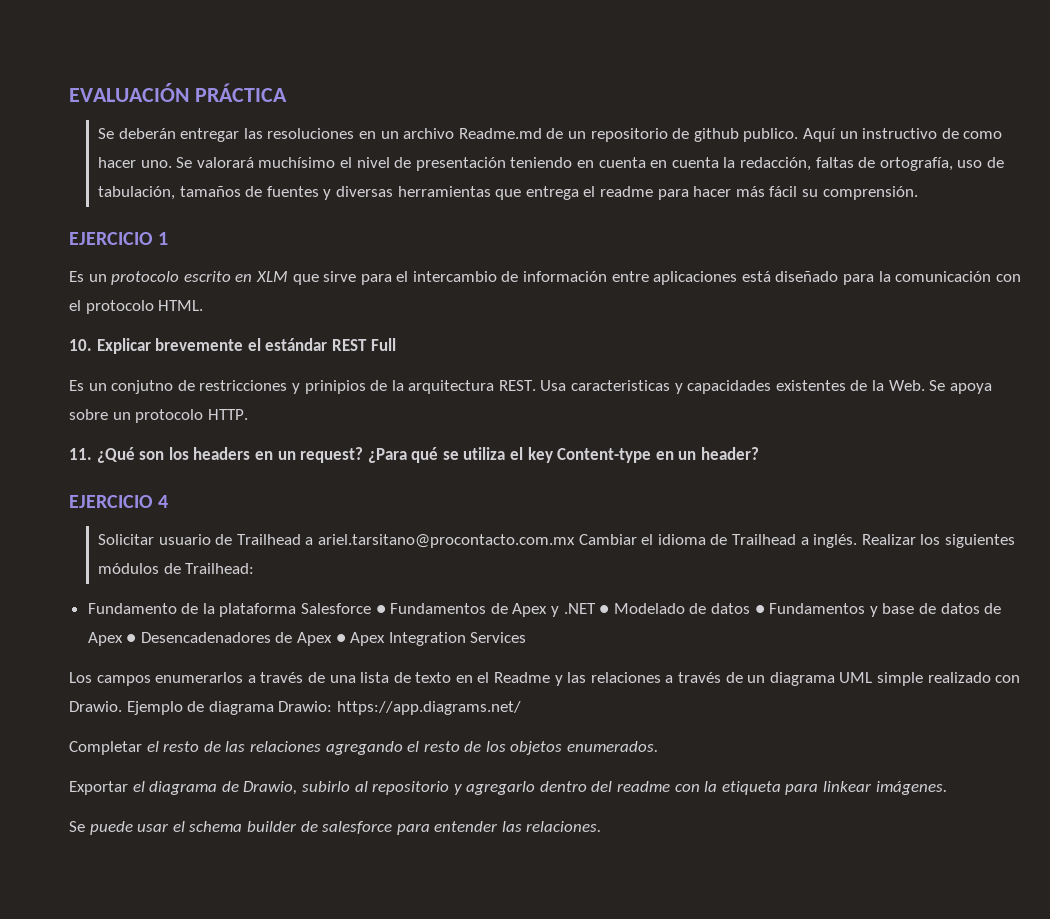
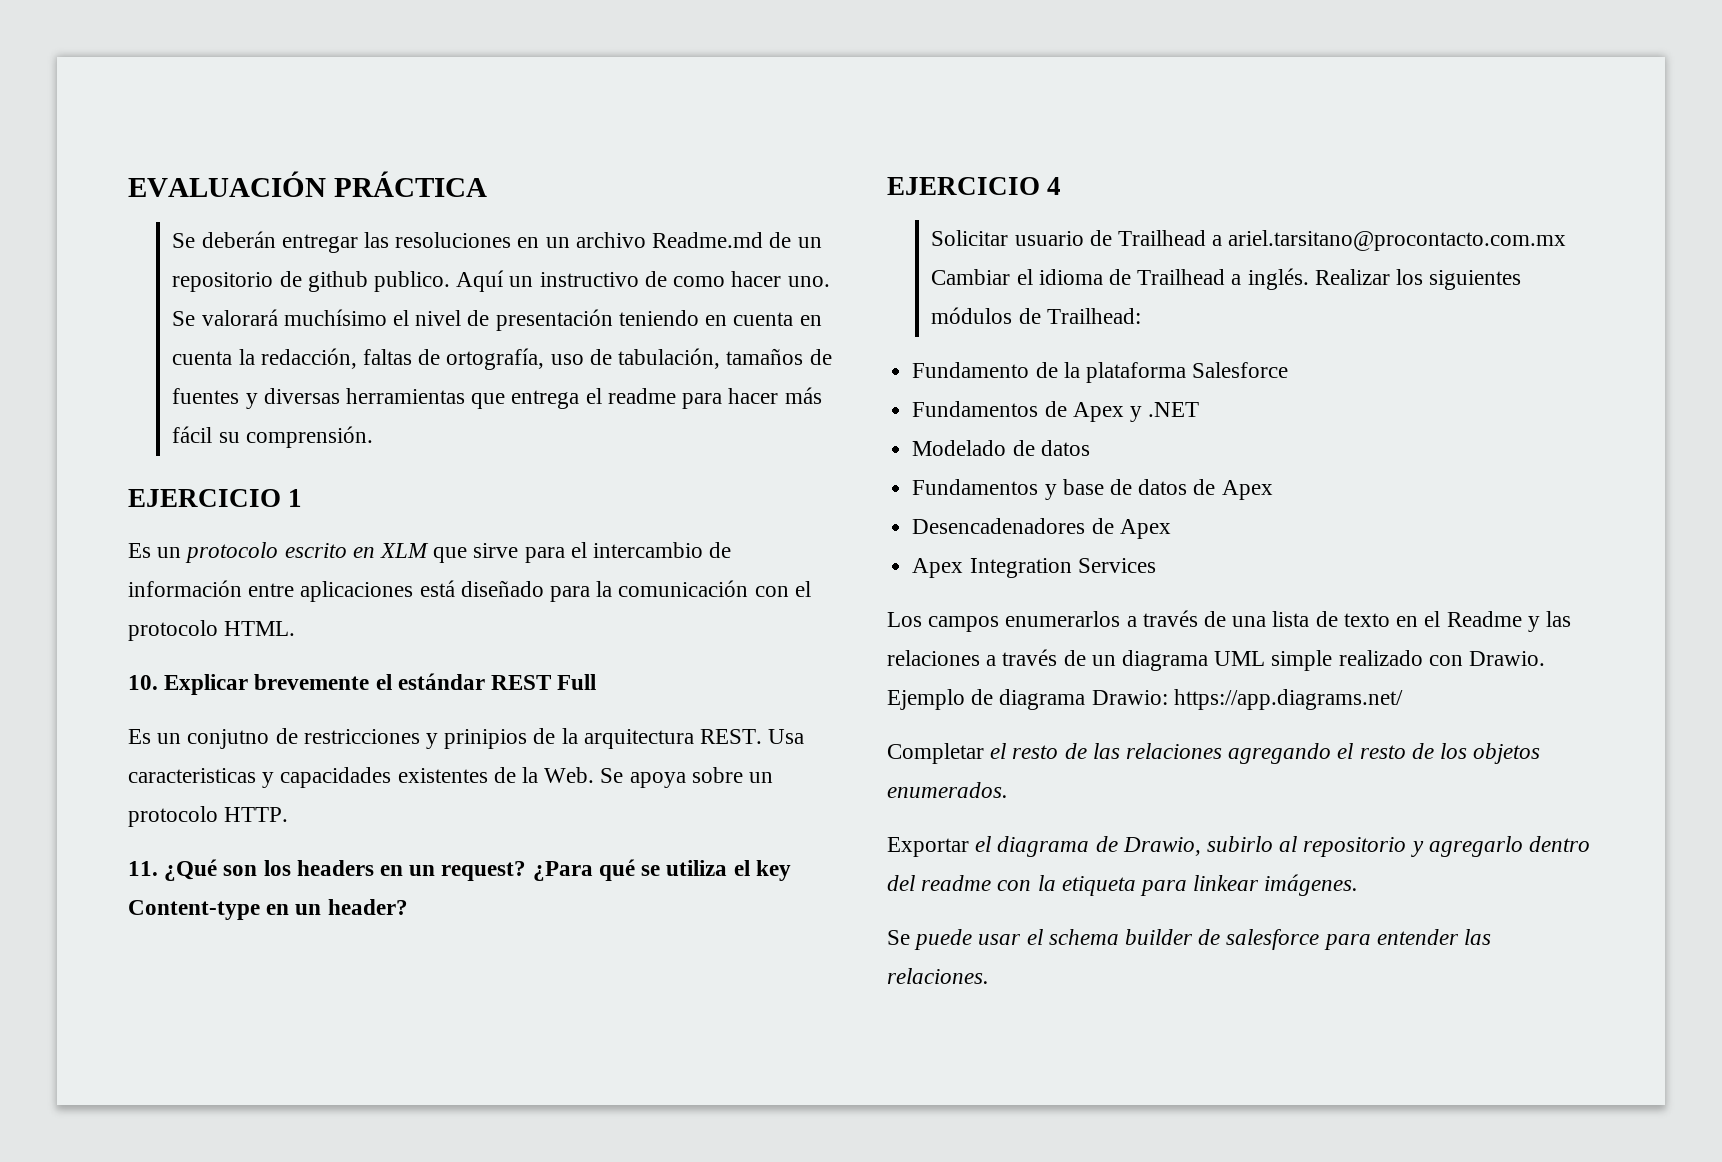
- Fundamento de la plataforma Salesforce ● Fundamentos de Apex y .NET ● Modelado de datos ● Fundamentos y base de datos de Apex ● Desencadenadores de Apex ● Apex Integration Services
+ Fundamento de la plataforma Salesforce
+ Fundamentos de Apex y .NET
+ Modelado de datos
+ Fundamentos y base de datos de Apex
+ Desencadenadores de Apex
+ Apex Integration Services

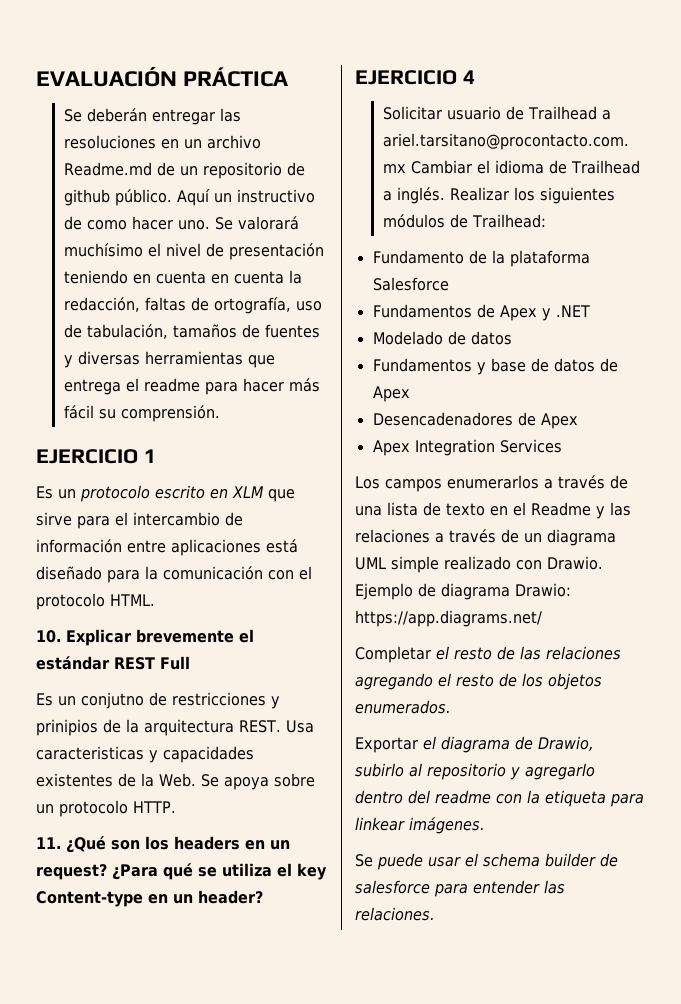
- Se deberán entregar las resoluciones en un archivo Readme.md de un repositorio de github publico.
+ Se deberán entregar las resoluciones en un archivo Readme.md de un repositorio de github público.

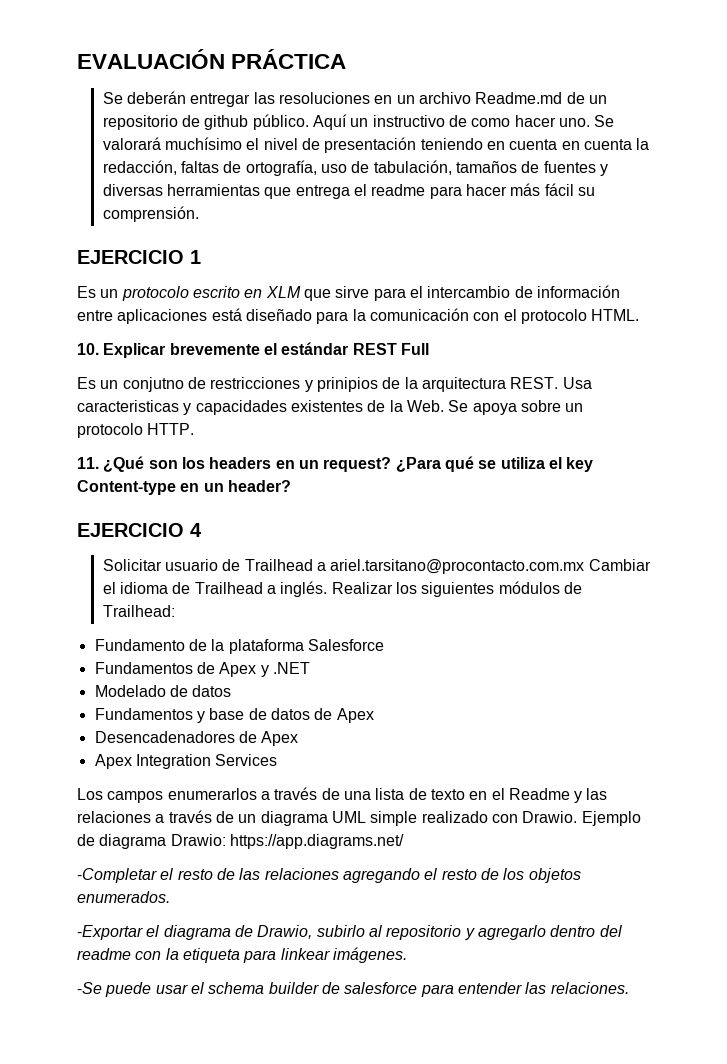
- Completar el resto de las relaciones agregando el resto de los objetos enumerados.
+ -Completar el resto de las relaciones agregando el resto de los objetos enumerados.
- Exportar el diagrama de Drawio, subirlo al repositorio y agregarlo dentro del readme con la etiqueta para linkear imágenes.
+ -Exportar el diagrama de Drawio, subirlo al repositorio y agregarlo dentro del readme con la etiqueta para linkear imágenes.
- Se puede usar el schema builder de salesforce para entender las relaciones.
+ -Se puede usar el schema builder de salesforce para entender las relaciones.

